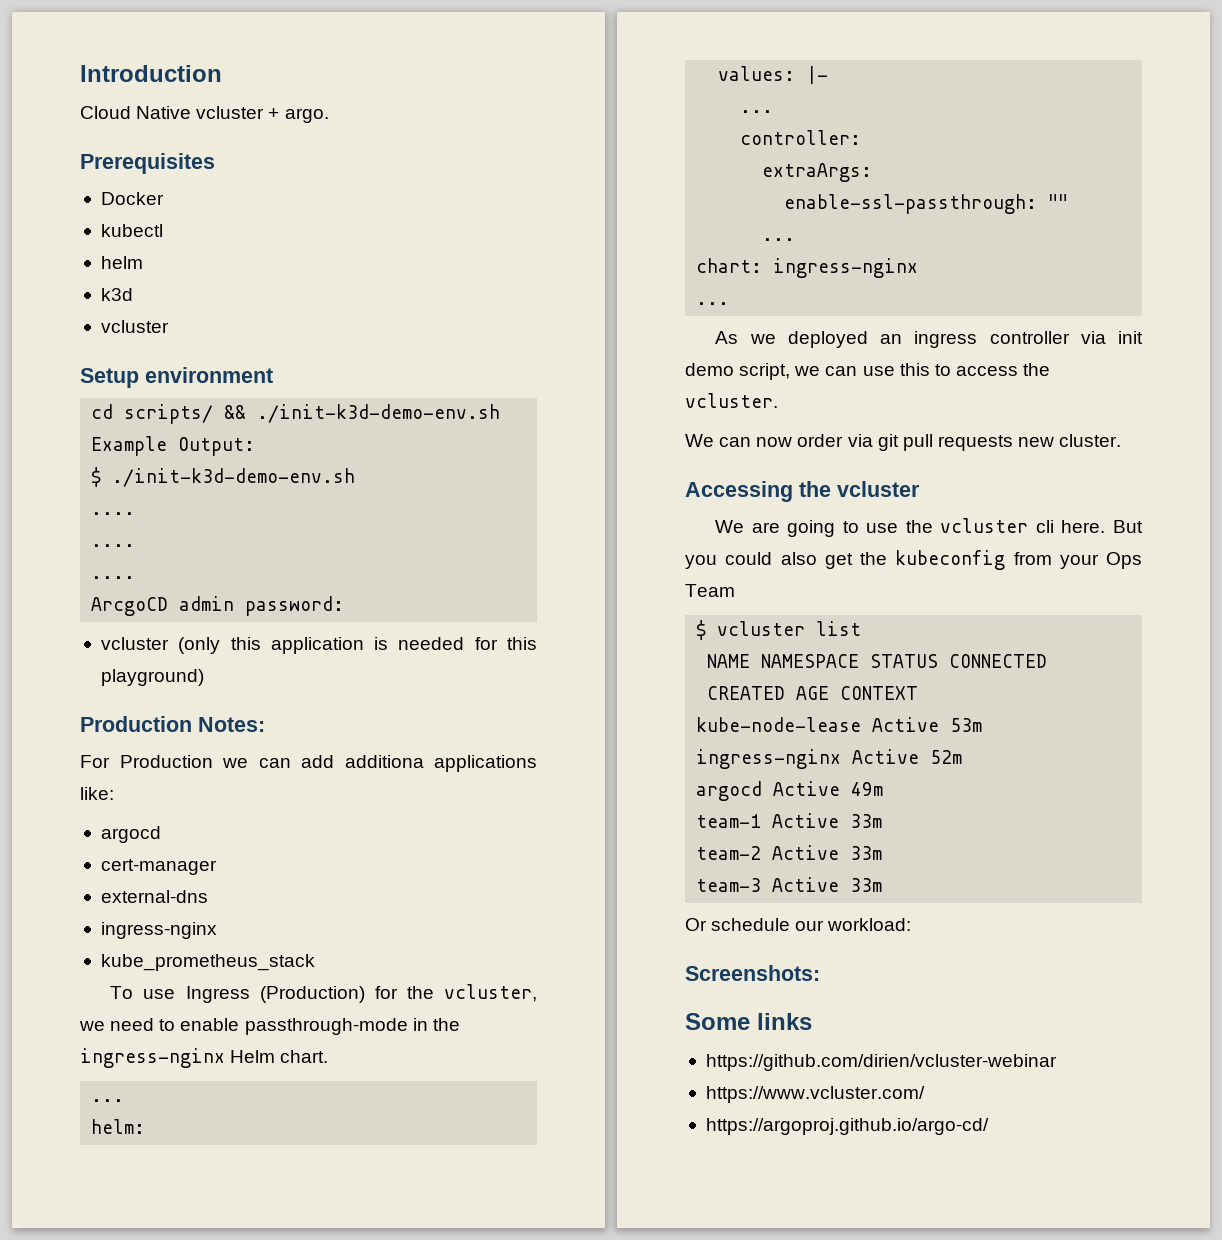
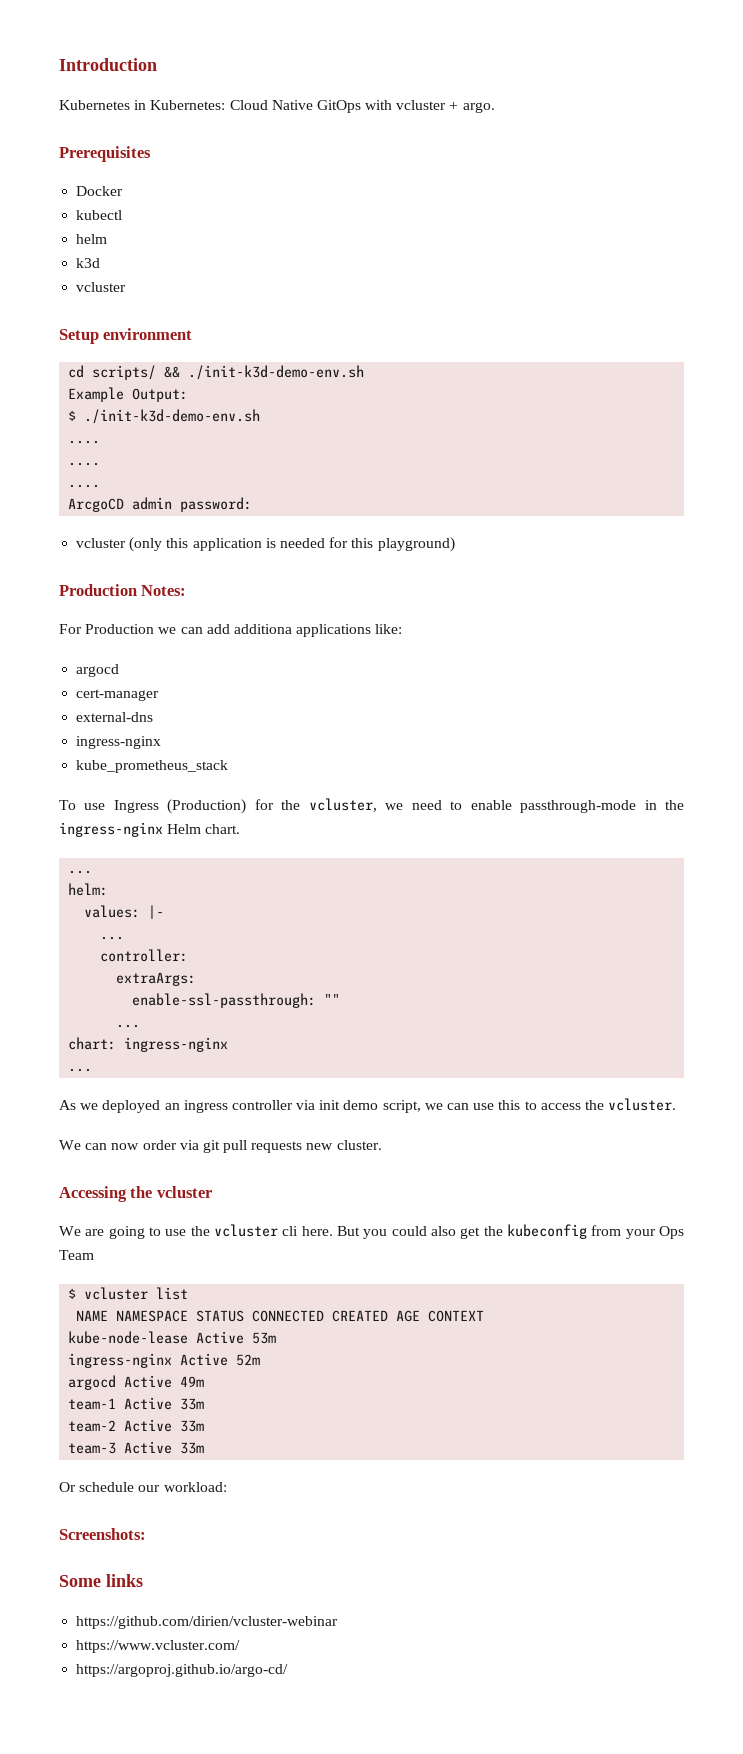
- Cloud Native vcluster + argo.
+ Kubernetes in Kubernetes: Cloud Native GitOps with vcluster + argo.

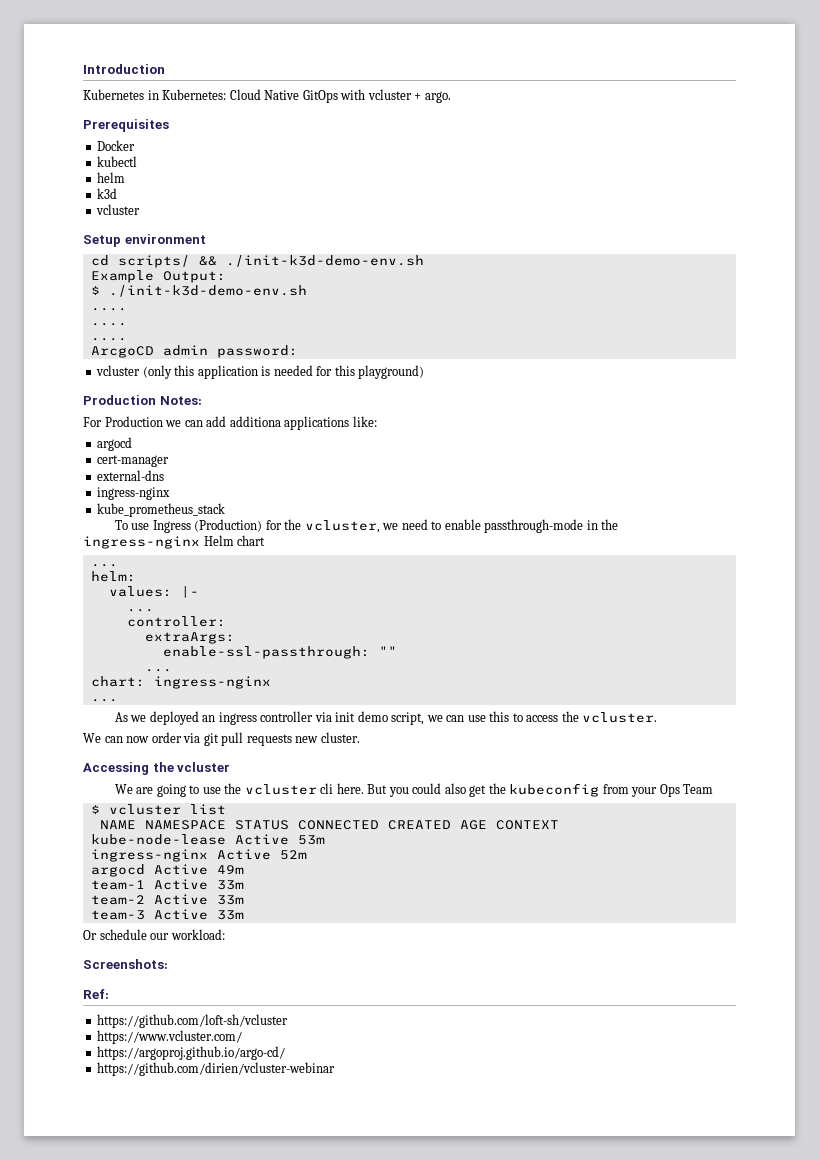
- To use Ingress (Production) for the vcluster, we need to enable passthrough-mode in the ingress-nginx Helm chart.
+ To use Ingress (Production) for the vcluster, we need to enable passthrough-mode in the ingress-nginx Helm chart
- Some links
- https://github.com/dirien/vcluster-webinar
+ Ref:
+ https://github.com/loft-sh/vcluster
+ https://github.com/dirien/vcluster-webinar

